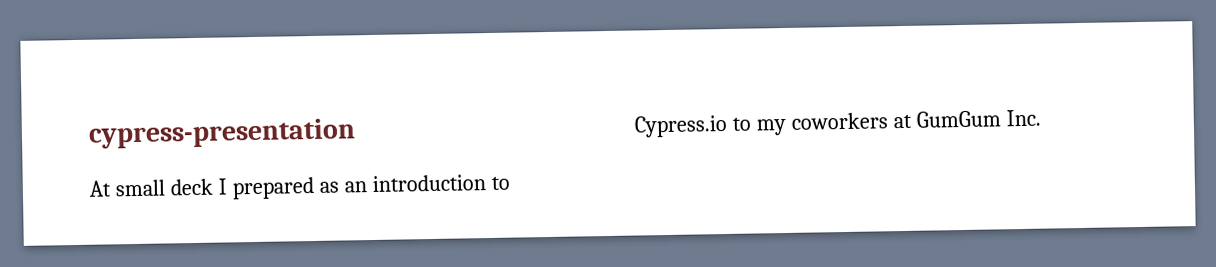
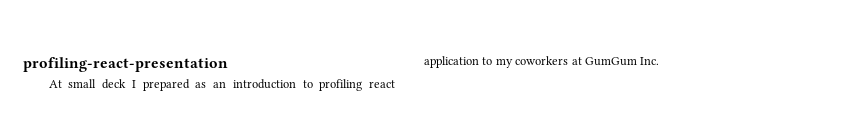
- cypress-presentation
+ profiling-react-presentation
- At small deck I prepared as an introduction to Cypress.io to my coworkers at GumGum Inc.
+ At small deck I prepared as an introduction to profiling react application to my coworkers at GumGum Inc.

